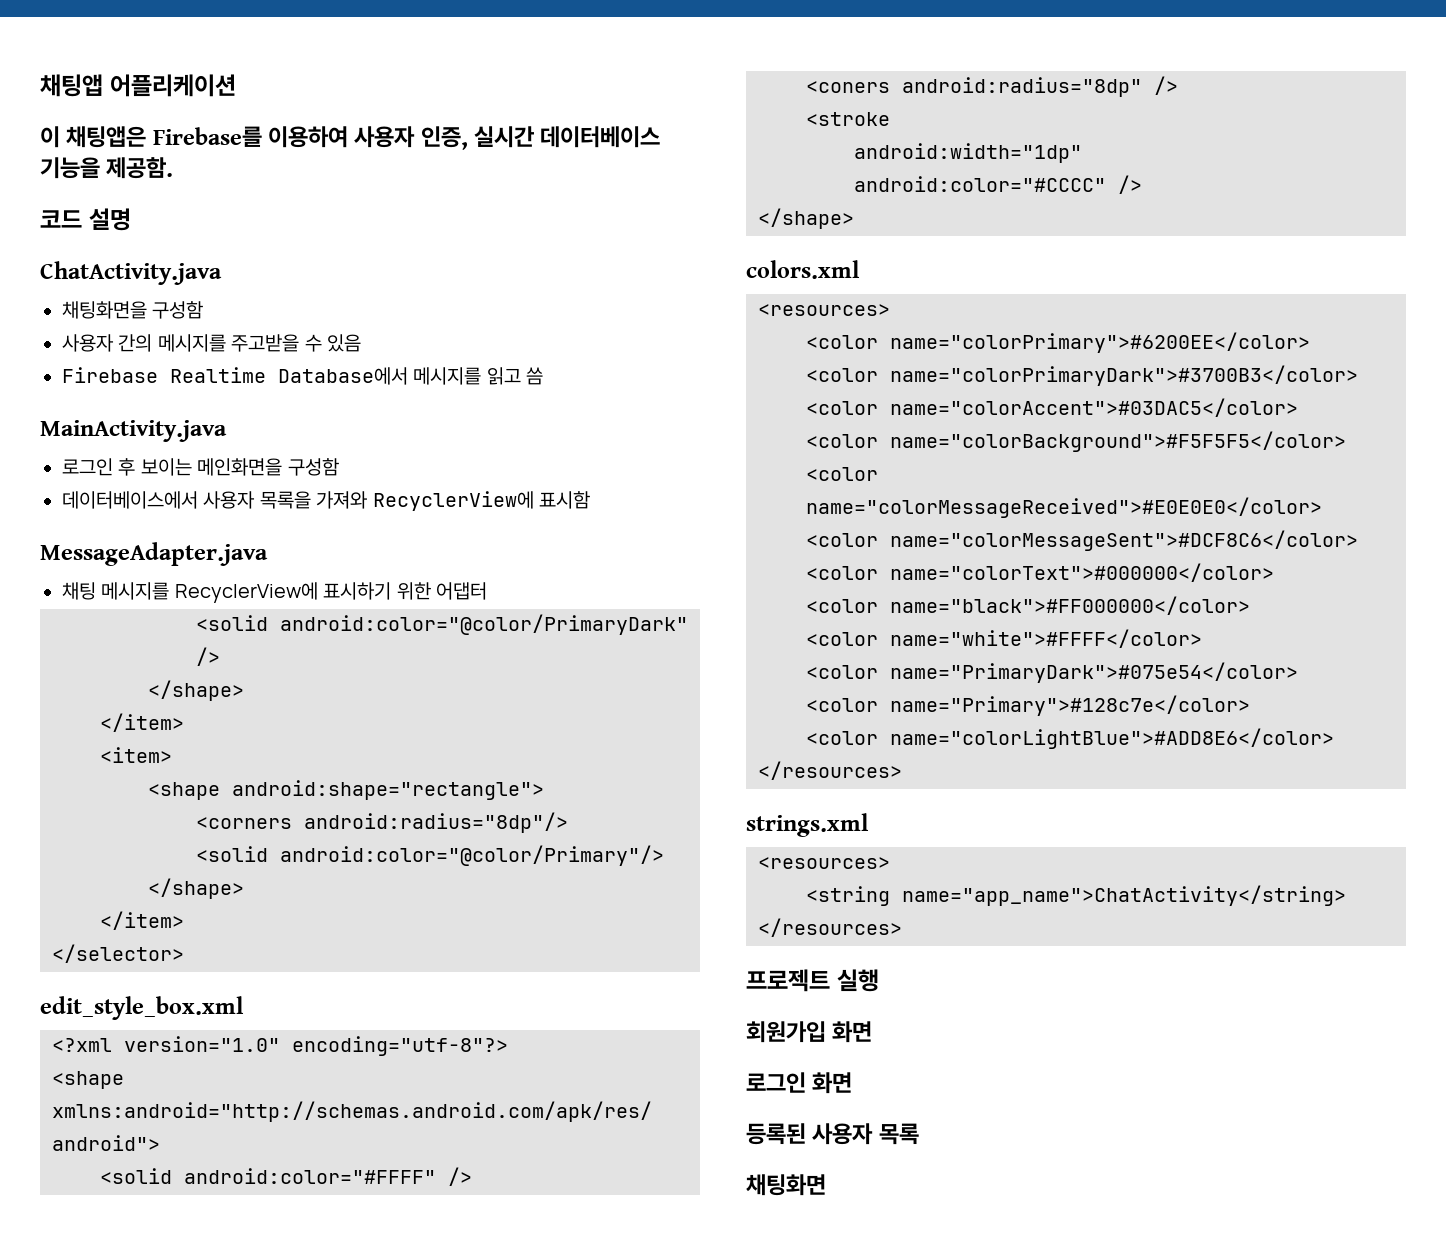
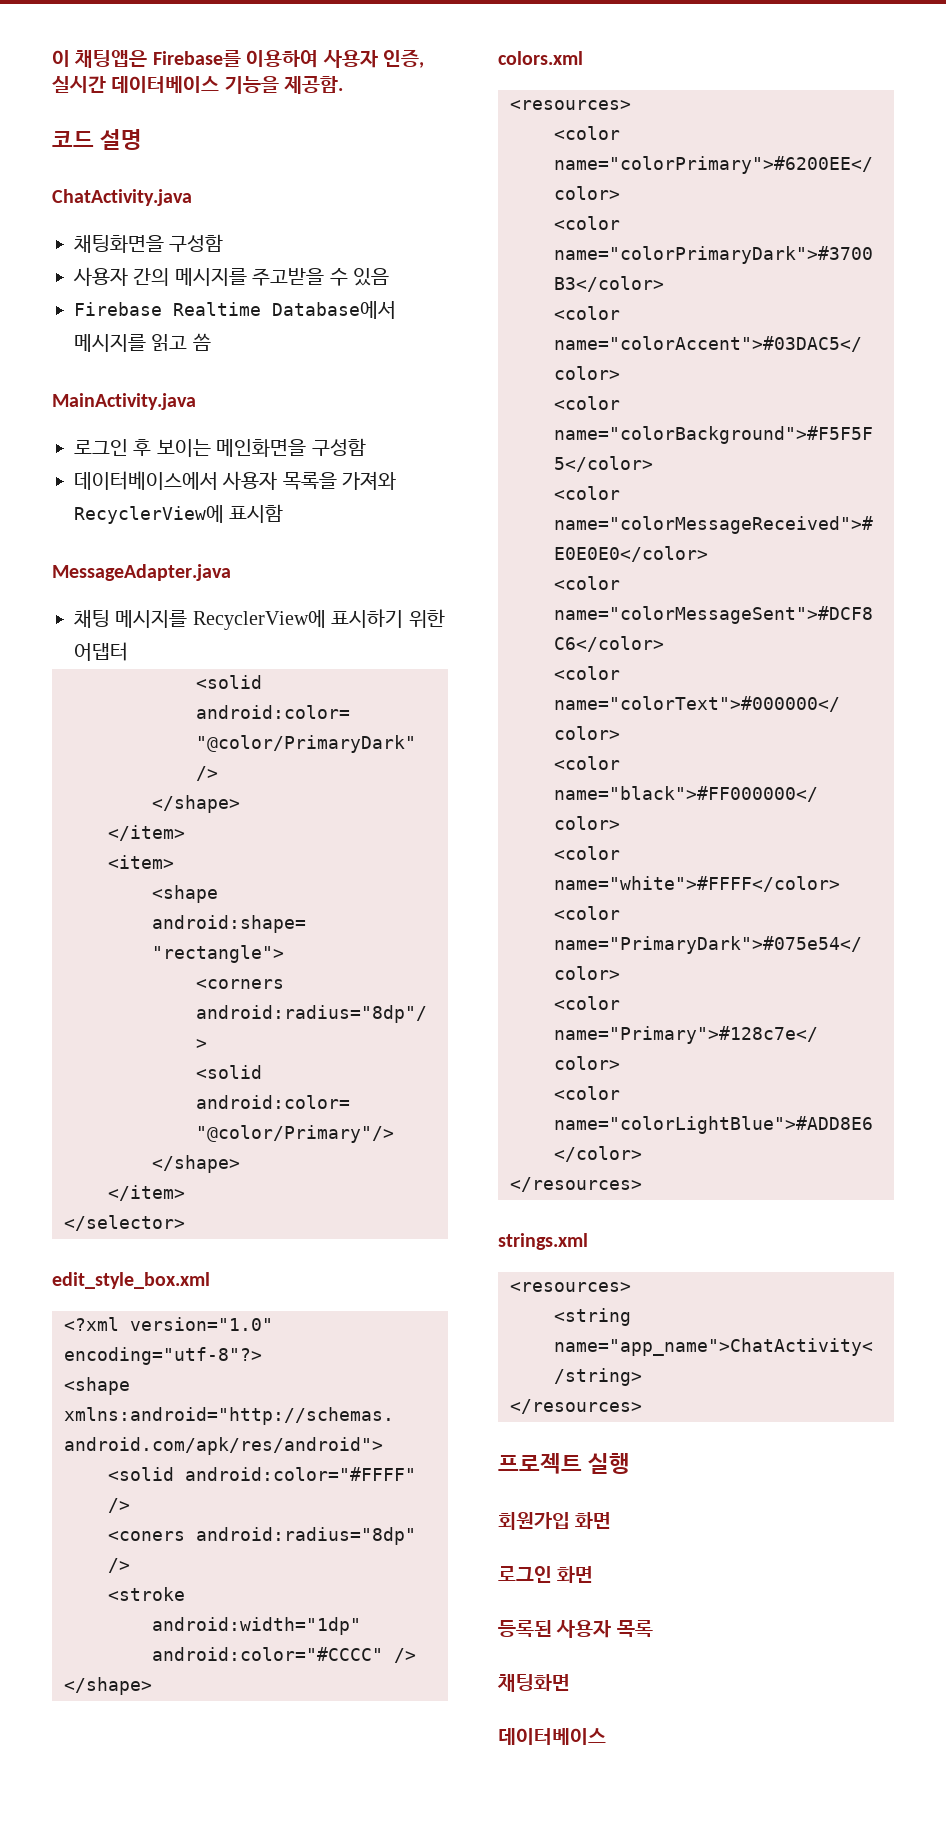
- 채팅앱 어플리케이션
  채팅화면
+ 데이터베이스

